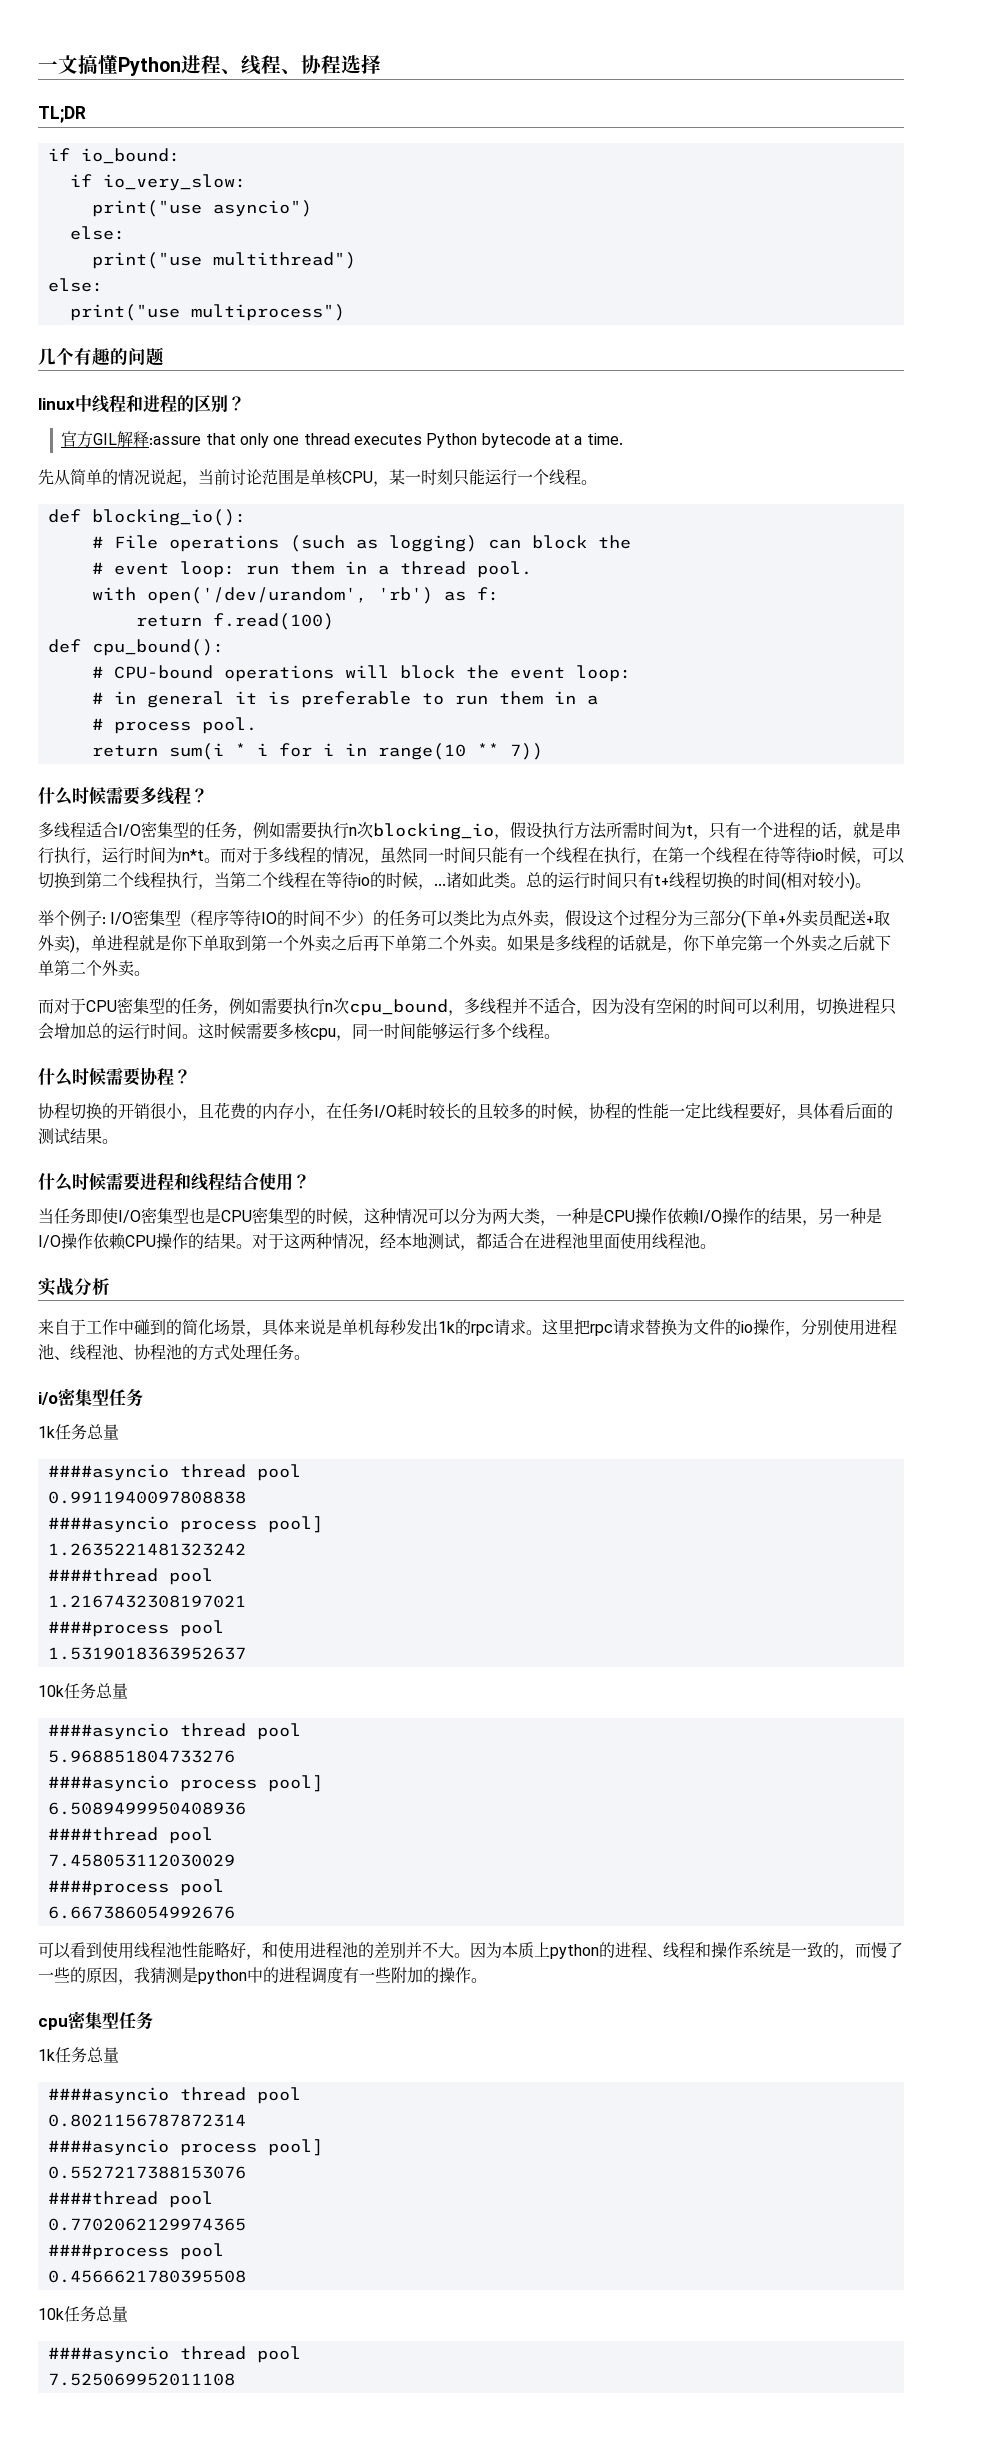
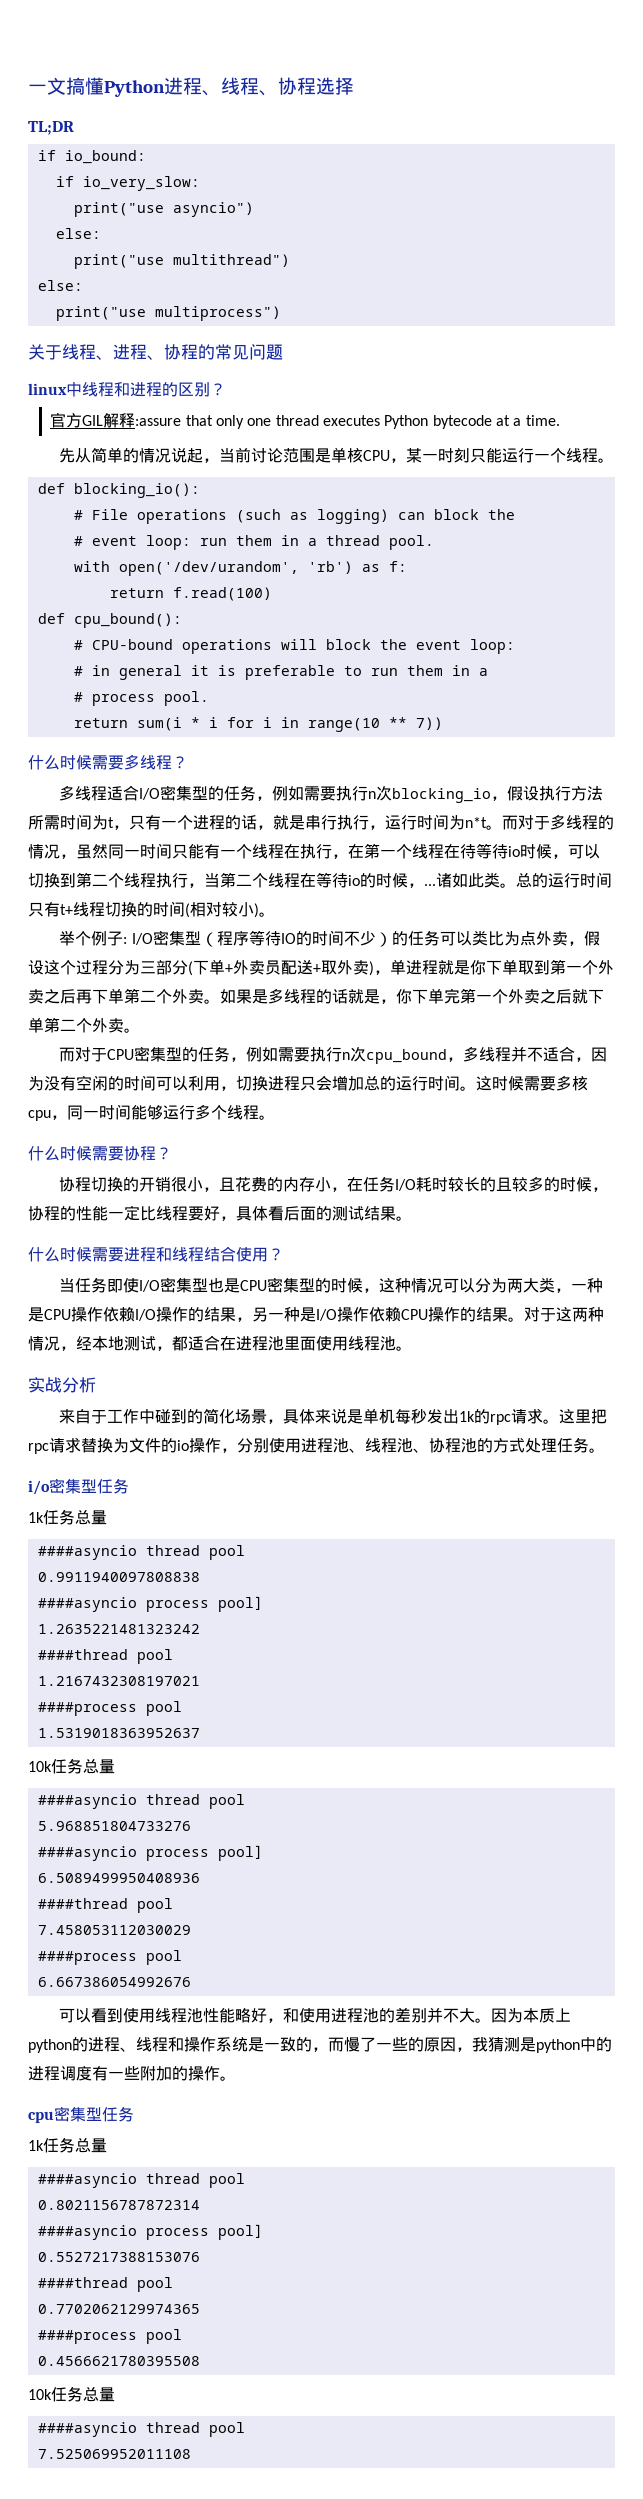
- 几个有趣的问题
+ 关于线程、进程、协程的常见问题

